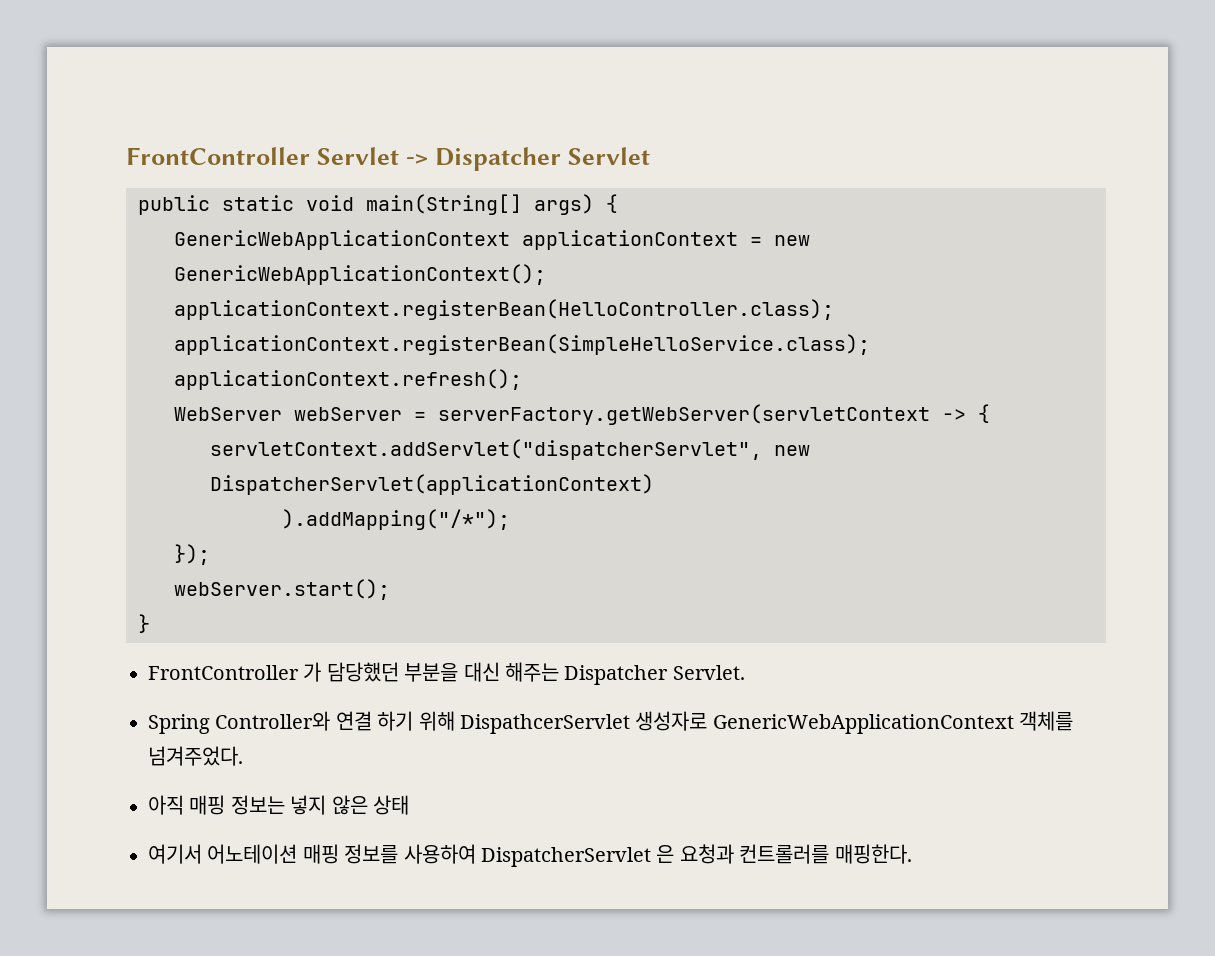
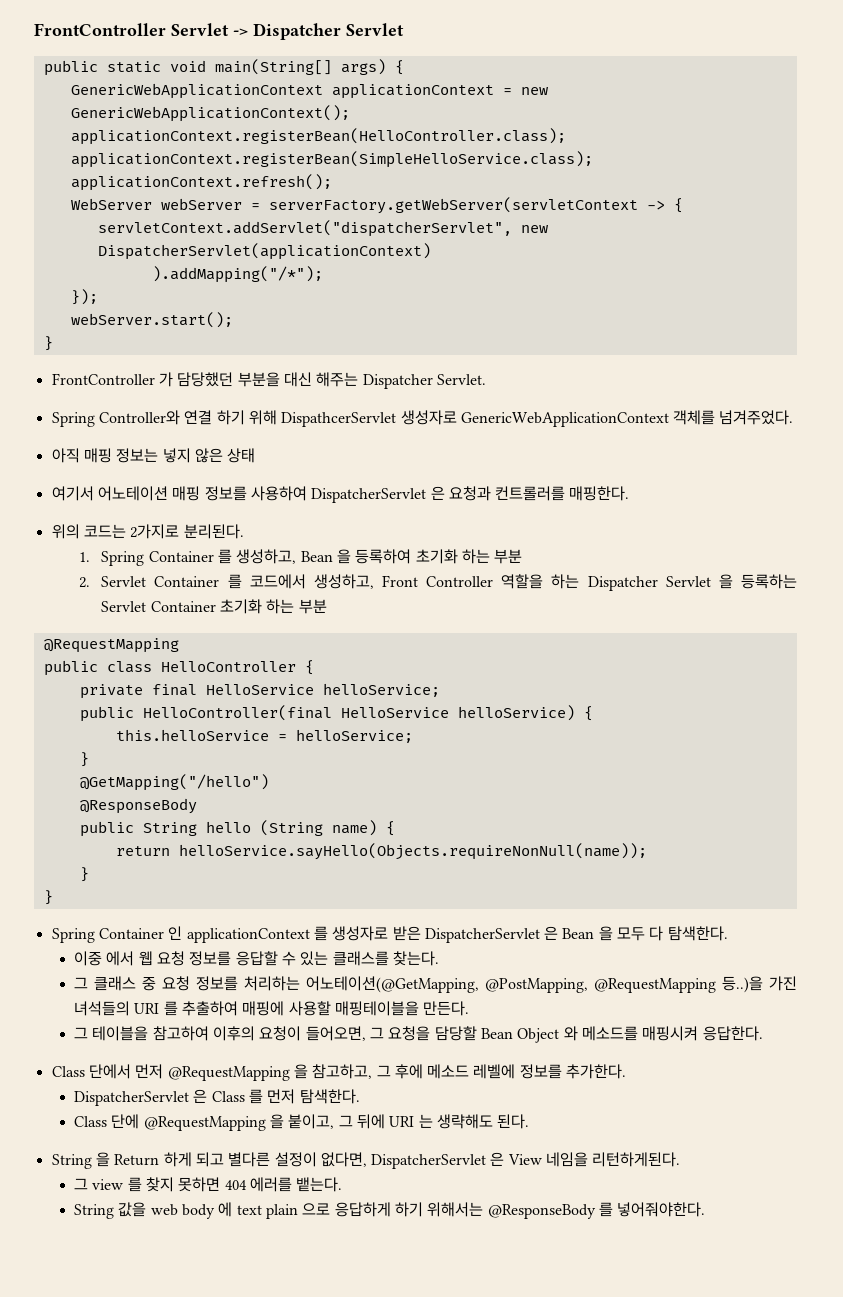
+ 위의 코드는 2가지로 분리된다.
+ 1. Spring Container 를 생성하고, Bean 을 등록하여 초기화 하는 부분
+ 2. Servlet Container 를 코드에서 생성하고, Front Controller 역할을 하는 Dispatcher Servlet 을 등록하는 Servlet Container 초기화 하는 부분
+ @RequestMapping
+ public class HelloController {
+ private final HelloService helloService;
+ public HelloController(final HelloService helloService) {
+ this.helloService = helloService;
+ }
+ @GetMapping("/hello")
+ @ResponseBody
+ public String hello (String name) {
+ return helloService.sayHello(Objects.requireNonNull(name));
+ }
+ }
+ Spring Container 인 applicationContext 를 생성자로 받은 DispatcherServlet 은 Bean 을 모두 다 탐색한다.
+ 이중 에서 웹 요청 정보를 응답할 수 있는 클래스를 찾는다.
+ 그 클래스 중 요청 정보를 처리하는 어노테이션(@GetMapping, @PostMapping, @RequestMapping 등..)을 가진 녀석들의 URI 를 추출하여 매핑에 사용할 매핑테이블을 만든다.
+ 그 테이블을 참고하여 이후의 요청이 들어오면, 그 요청을 담당할 Bean Object 와 메소드를 매핑시켜 응답한다.
+ Class 단에서 먼저 @RequestMapping 을 참고하고, 그 후에 메소드 레벨에 정보를 추가한다.
+ DispatcherServlet 은 Class 를 먼저 탐색한다.
+ Class 단에 @RequestMapping 을 붙이고, 그 뒤에 URI 는 생략해도 된다.
+ String 을 Return 하게 되고 별다른 설정이 없다면, DispatcherServlet 은 View 네임을 리턴하게된다.
+ 그 view 를 찾지 못하면 404 에러를 뱉는다.
+ String 값을 web body 에 text plain 으로 응답하게 하기 위해서는 @ResponseBody 를 넣어줘야한다.

